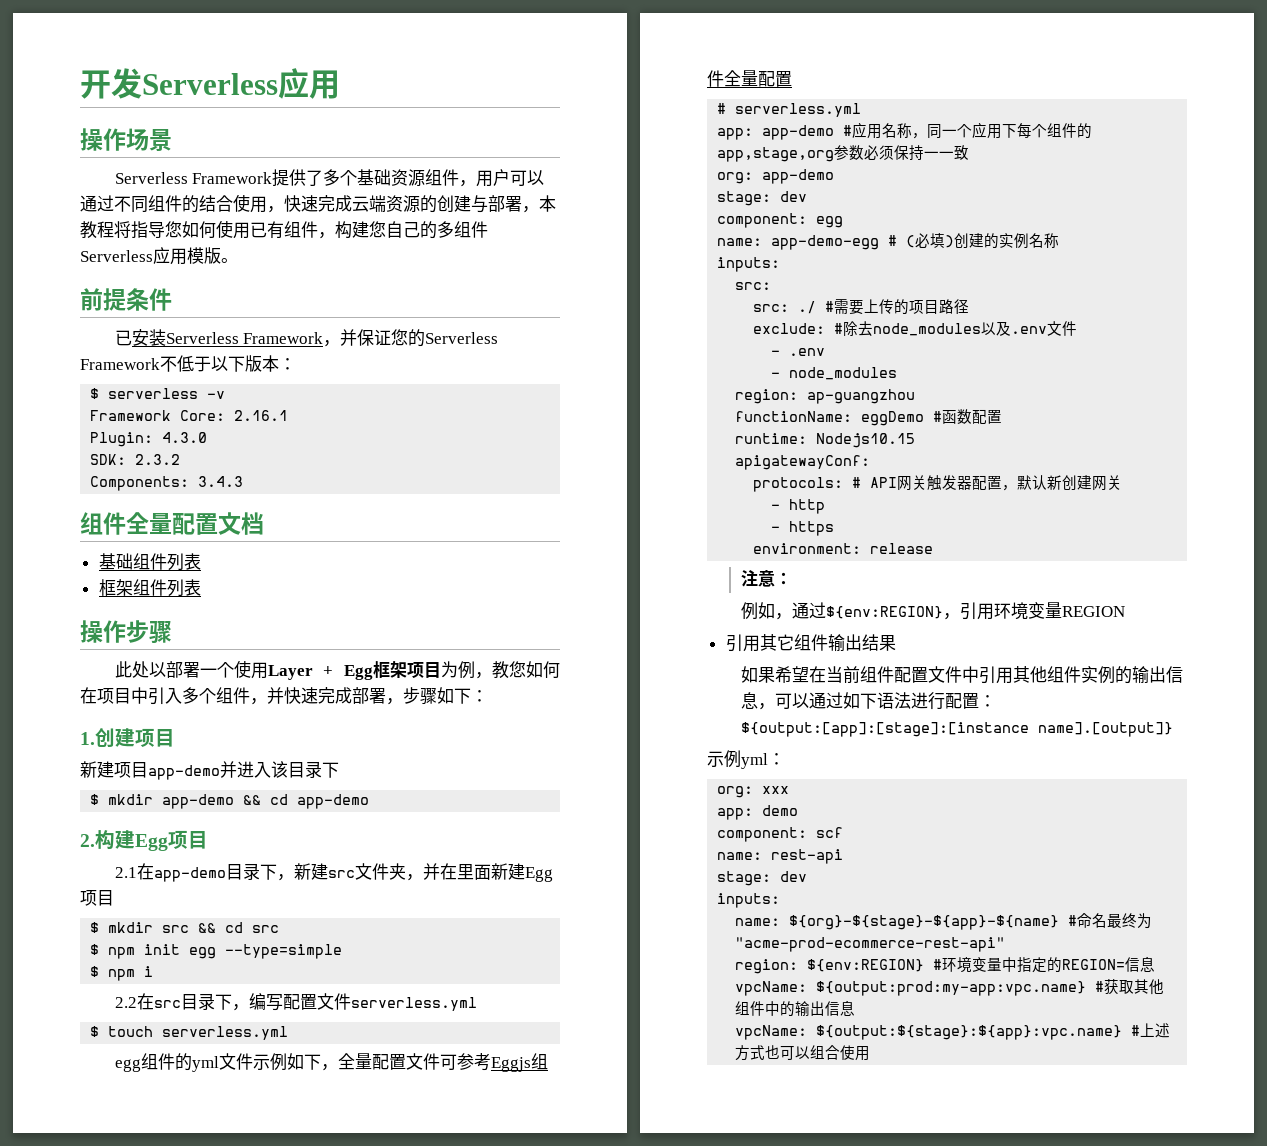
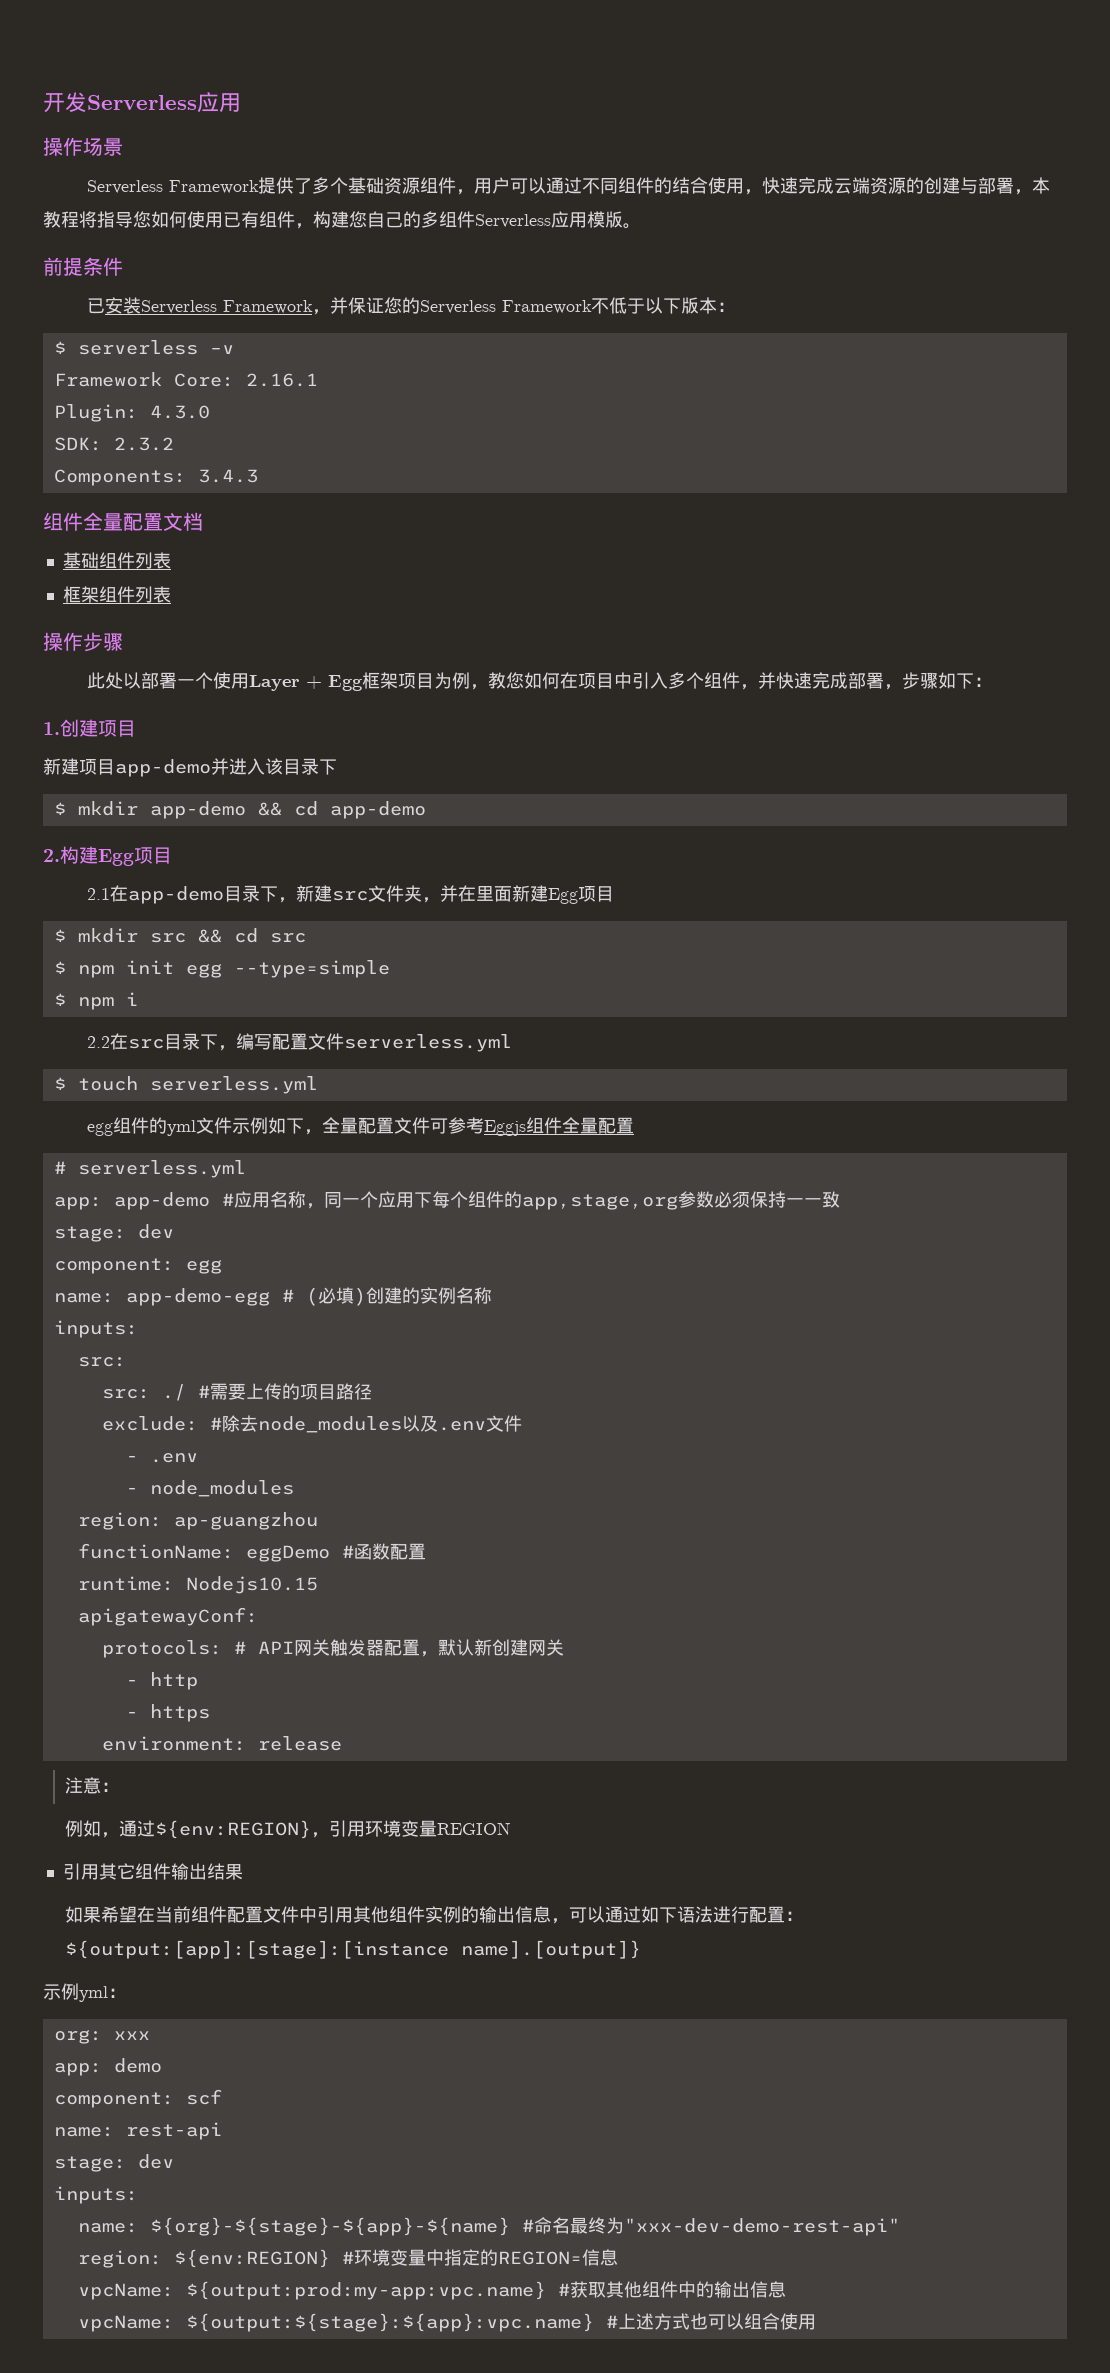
- org: app-demo
- name: ${org}-${stage}-${app}-${name} #命名最终为"acme-prod-ecommerce-rest-api"
+ name: ${org}-${stage}-${app}-${name} #命名最终为"xxx-dev-demo-rest-api"

